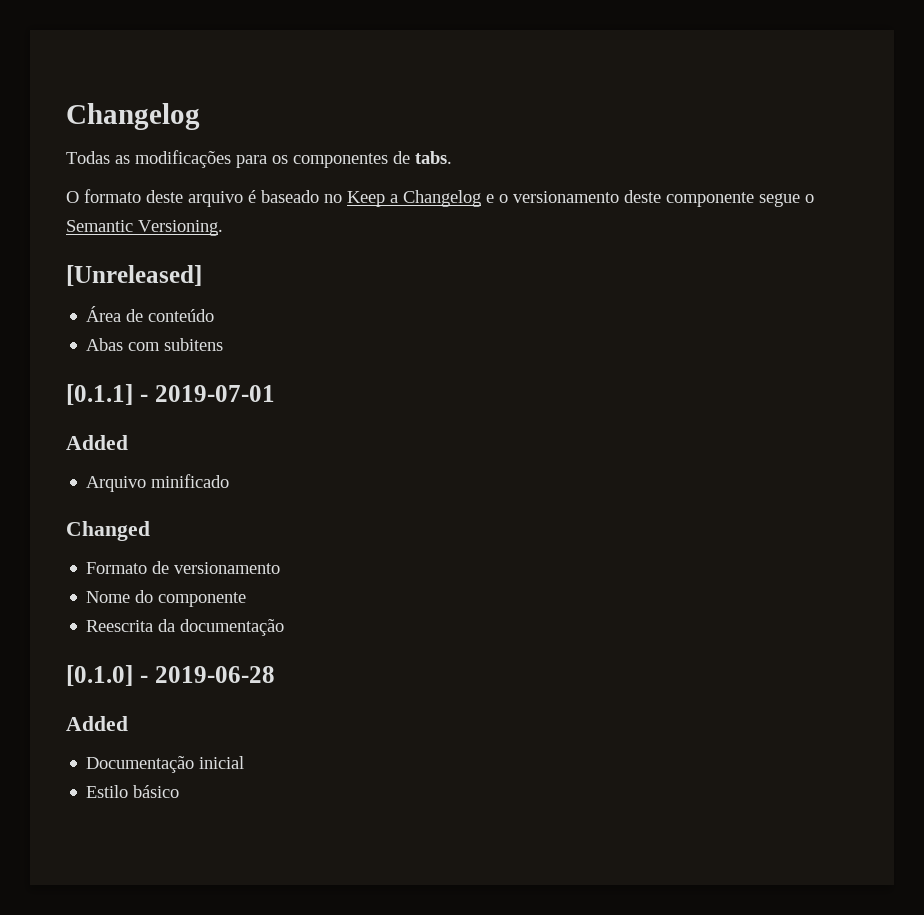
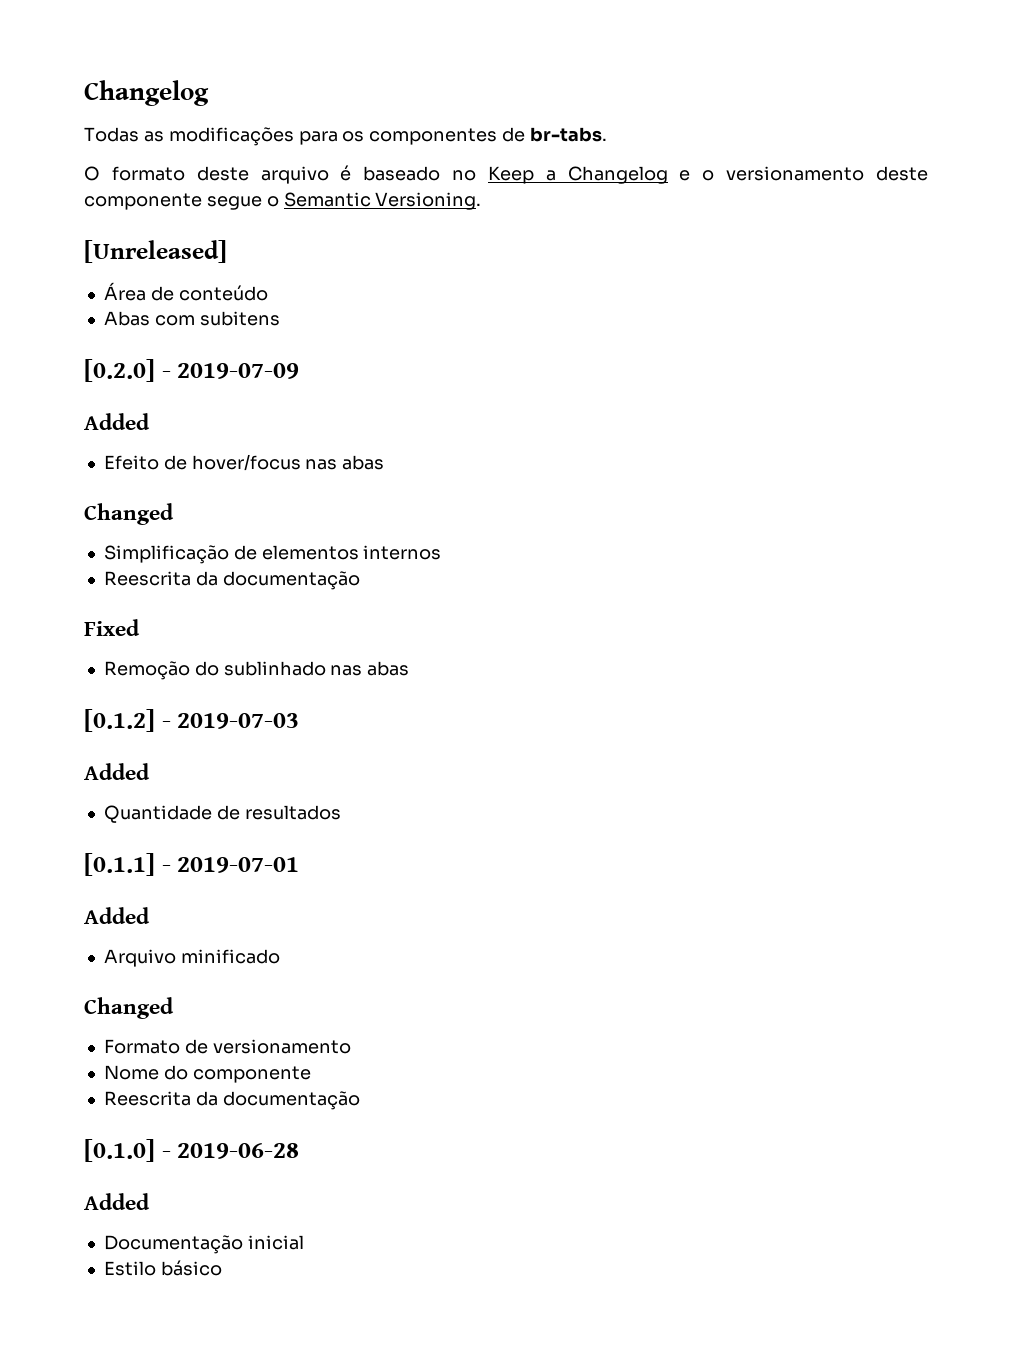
- Todas as modificações para os componentes de tabs.
+ Todas as modificações para os componentes de br-tabs.
+ [0.2.0] - 2019-07-09
+ Added
+ Efeito de hover/focus nas abas
+ Changed
+ Simplificação de elementos internos
+ Reescrita da documentação
+ Fixed
+ Remoção do sublinhado nas abas
+ [0.1.2] - 2019-07-03
+ Added
+ Quantidade de resultados

